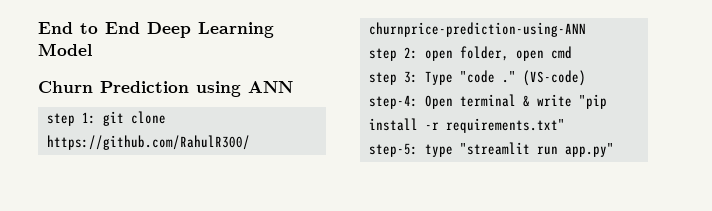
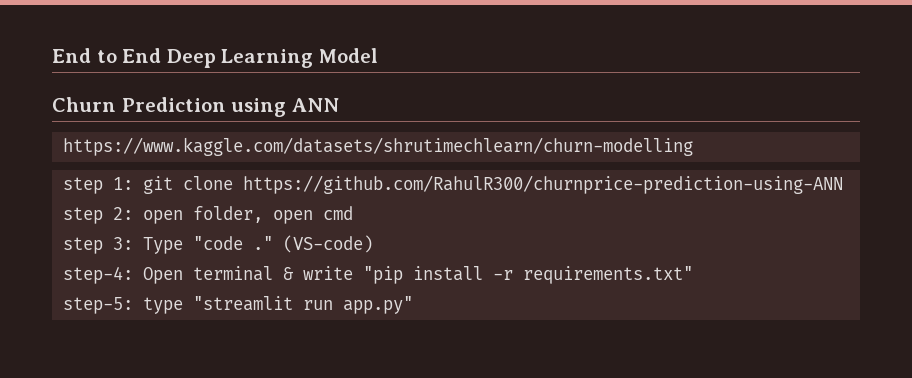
+ https://www.kaggle.com/datasets/shrutimechlearn/churn-modelling

